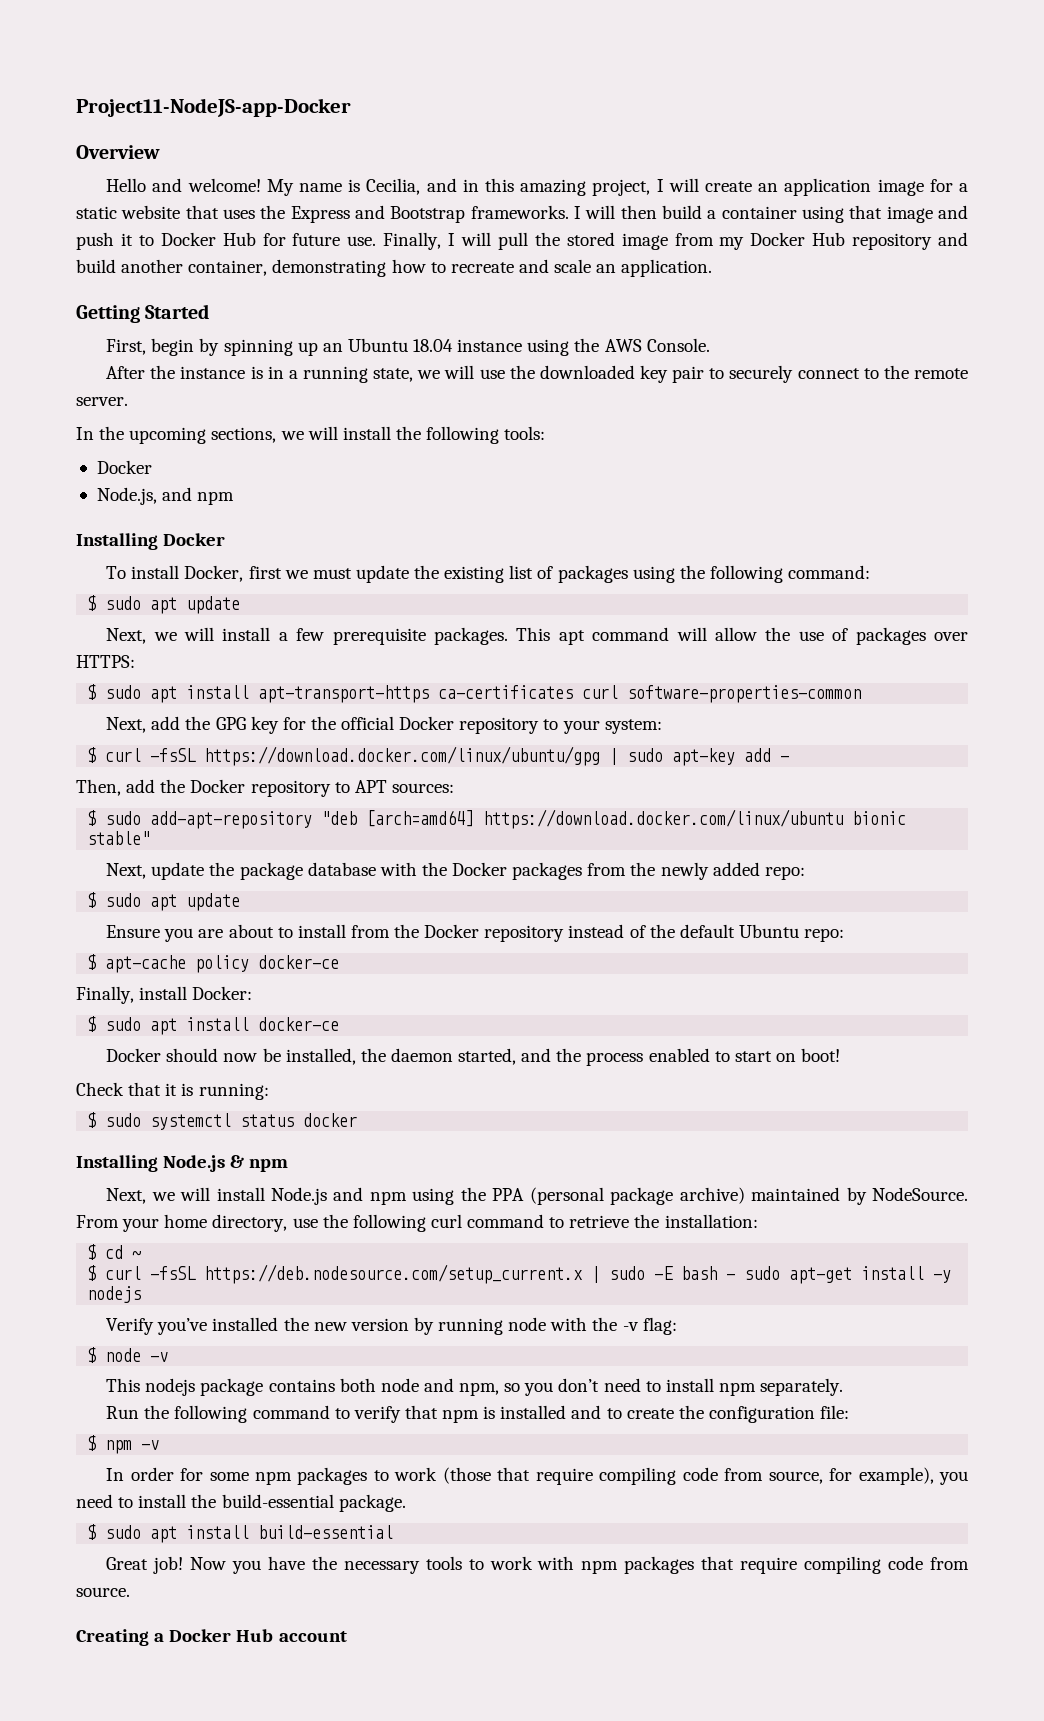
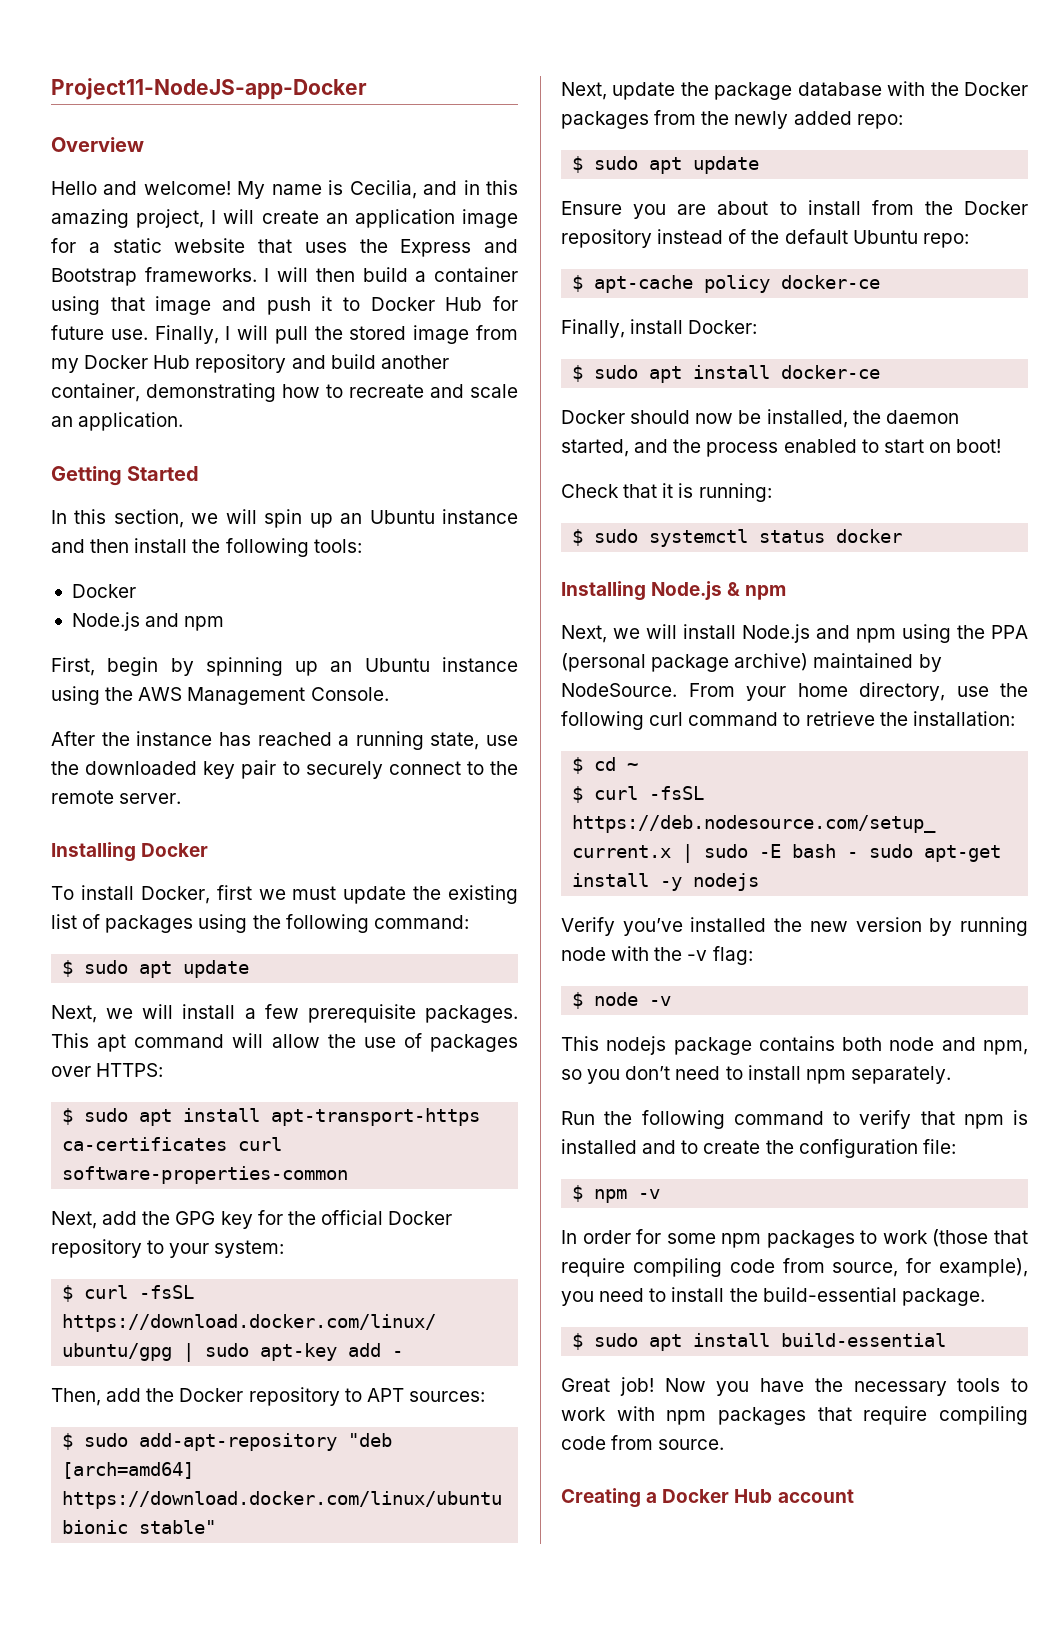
+ In this section, we will spin up an Ubuntu instance and then install the following tools:
+ Docker
+ Node.js and npm
- First, begin by spinning up an Ubuntu 18.04 instance using the AWS Console.
+ First, begin by spinning up an Ubuntu instance using the AWS Management Console.
- After the instance is in a running state, we will use the downloaded key pair to securely connect to the remote server.
+ After the instance has reached a running state, use the downloaded key pair to securely connect to the remote server.
- In the upcoming sections, we will install the following tools:
- Docker
- Node.js, and npm

